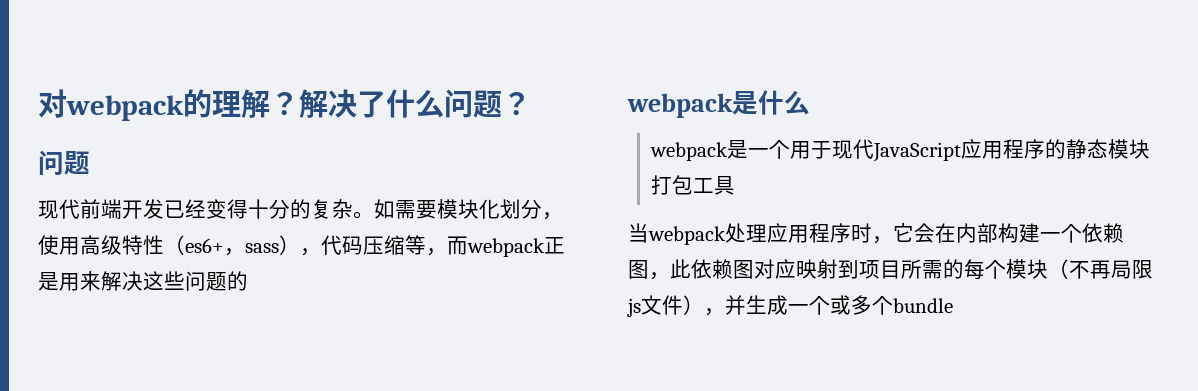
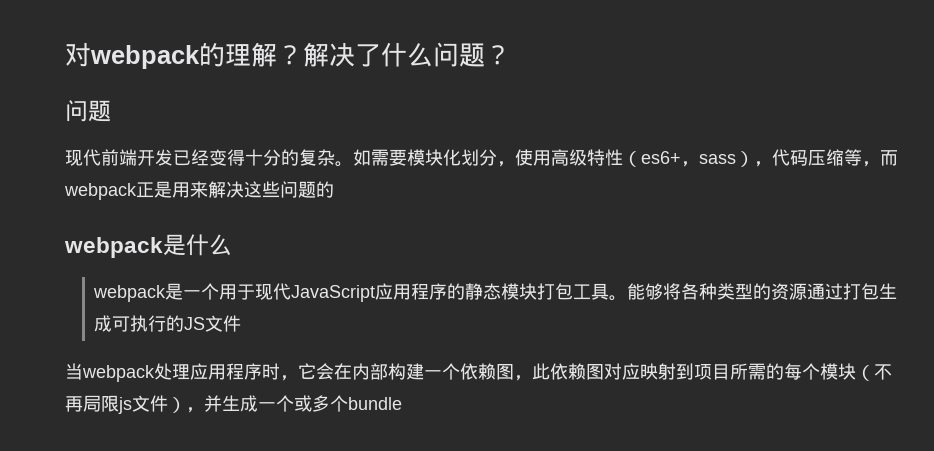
- webpack是一个用于现代JavaScript应用程序的静态模块打包工具
+ webpack是一个用于现代JavaScript应用程序的静态模块打包工具。能够将各种类型的资源通过打包生成可执行的JS文件

